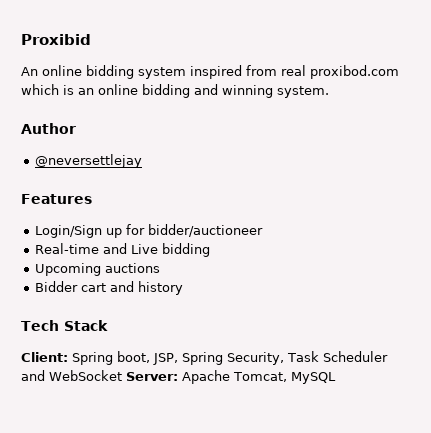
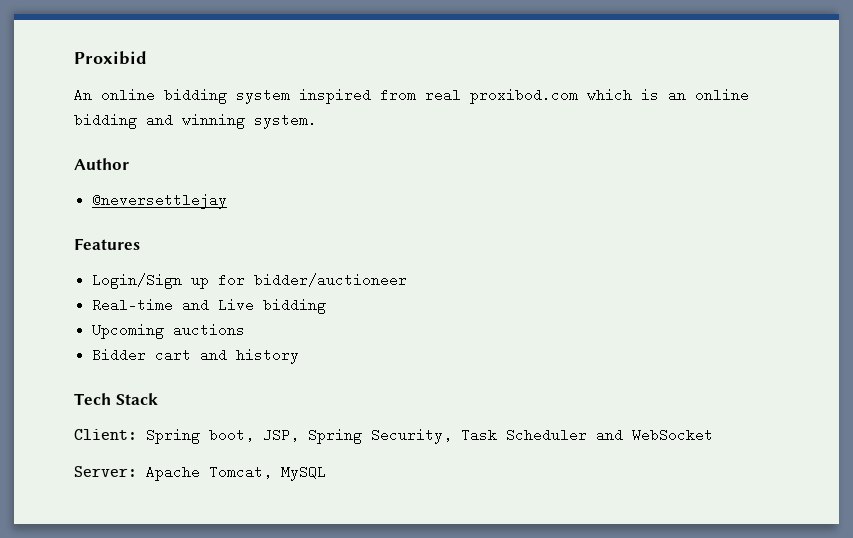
- Client: Spring boot, JSP, Spring Security, Task Scheduler and WebSocket Server: Apache Tomcat, MySQL
+ Client: Spring boot, JSP, Spring Security, Task Scheduler and WebSocket
+ Server: Apache Tomcat, MySQL

